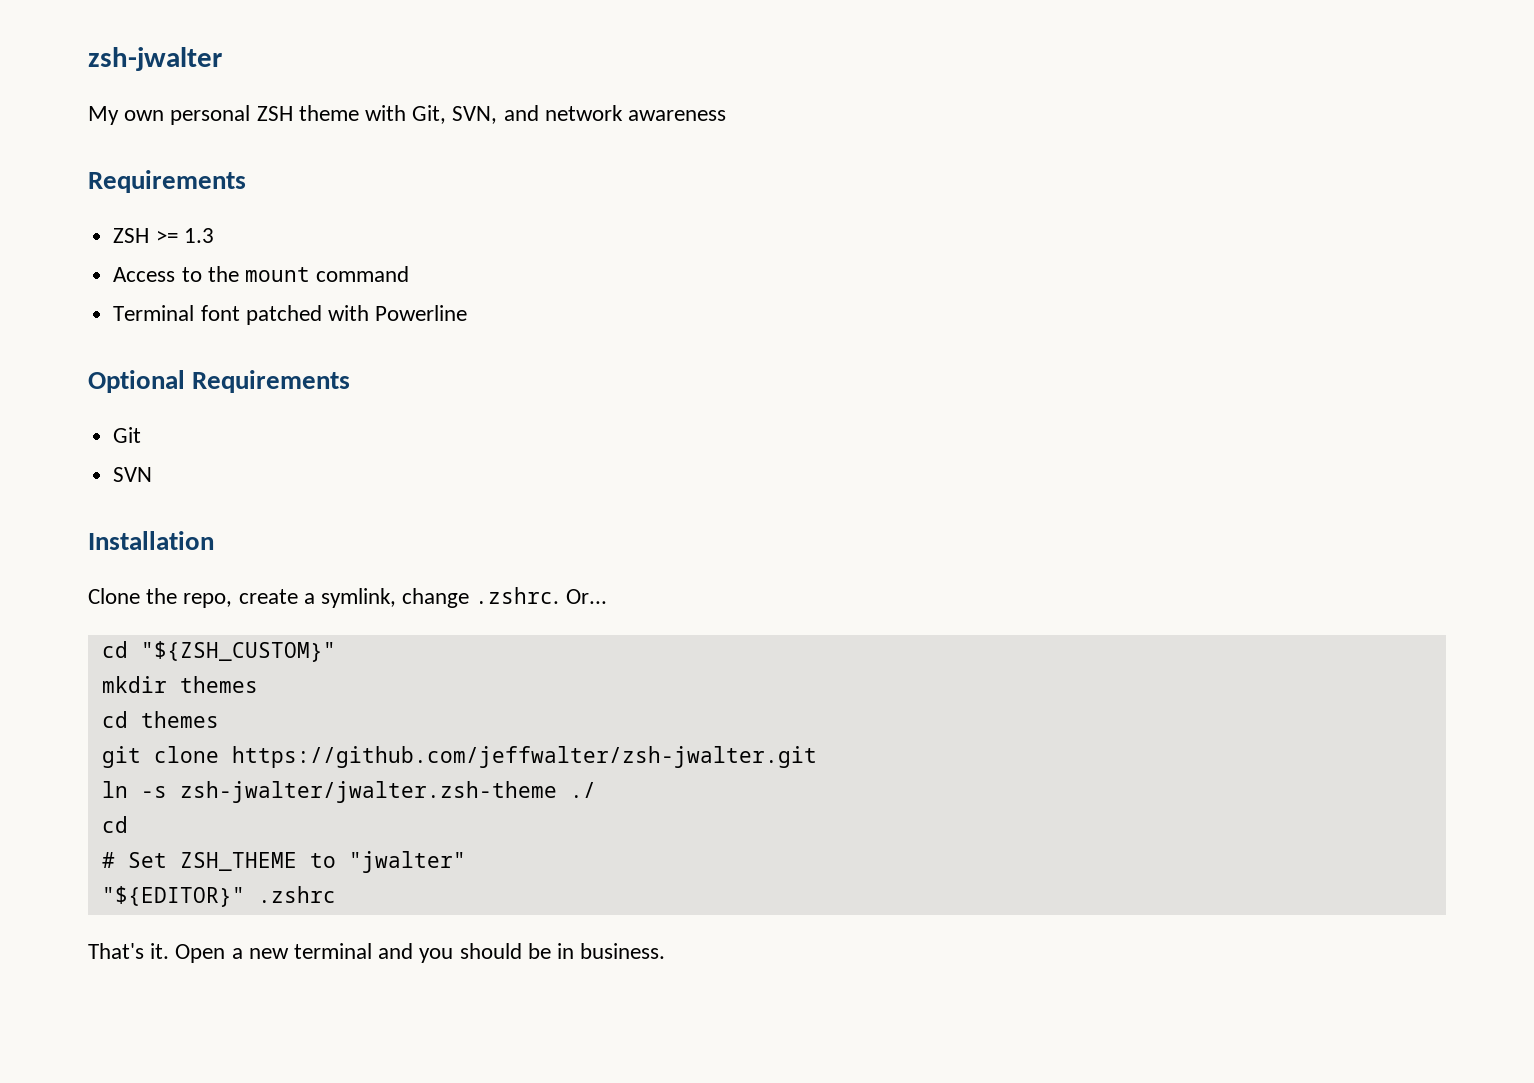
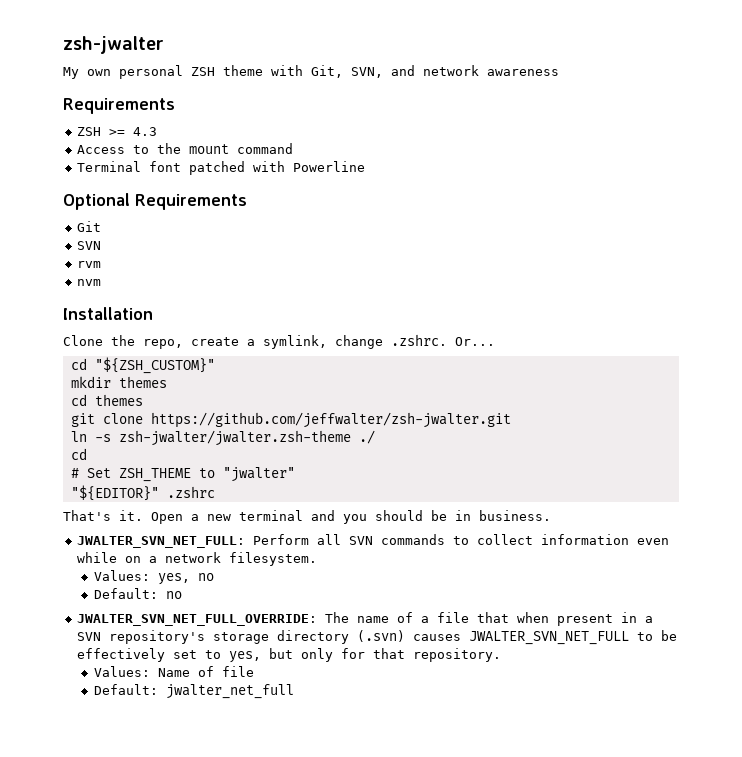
- ZSH >= 1.3
+ ZSH >= 4.3
+ rvm
+ nvm
+ JWALTER_SVN_NET_FULL: Perform all SVN commands to collect information even while on a network filesystem.
+ Values: yes, no
+ Default: no
+ JWALTER_SVN_NET_FULL_OVERRIDE: The name of a file that when present in a SVN repository's storage directory (.svn) causes JWALTER_SVN_NET_FULL to be effectively set to yes, but only for that repository.
+ Values: Name of file
+ Default: jwalter_net_full

